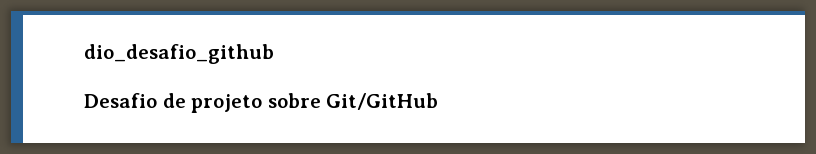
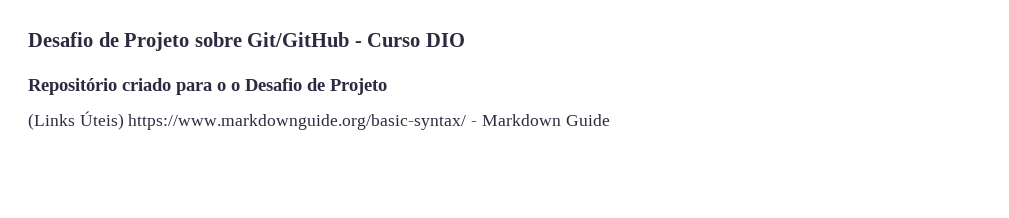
- dio_desafio_github
- Desafio de projeto sobre Git/GitHub
+ Desafio de Projeto sobre Git/GitHub - Curso DIO
+ Repositório criado para o o Desafio de Projeto
+ (Links Úteis) https://www.markdownguide.org/basic-syntax/ - Markdown Guide

